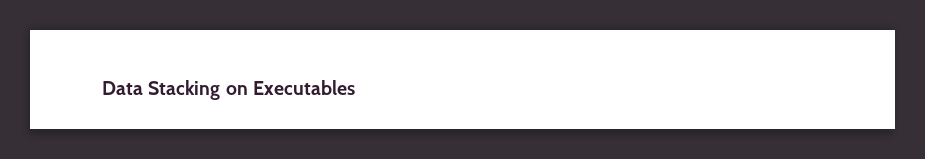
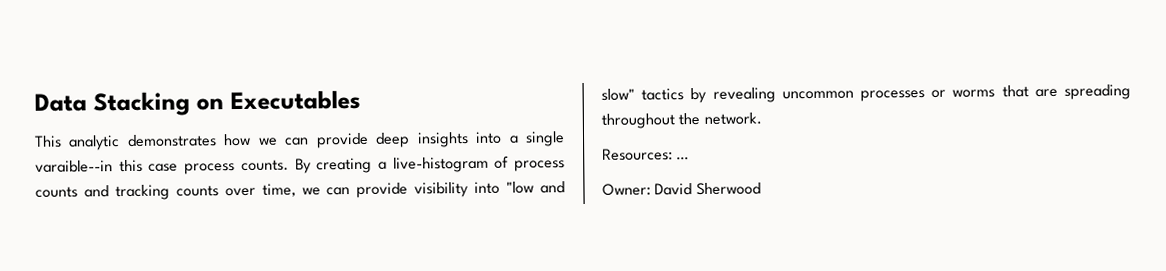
+ This analytic demonstrates how we can provide deep insights into a single varaible--in this case process counts. By creating a live-histogram of process counts and tracking counts over time, we can provide visibility into "low and slow" tactics by revealing uncommon processes or worms that are spreading throughout the network.
+ Resources: …
+ Owner: David Sherwood

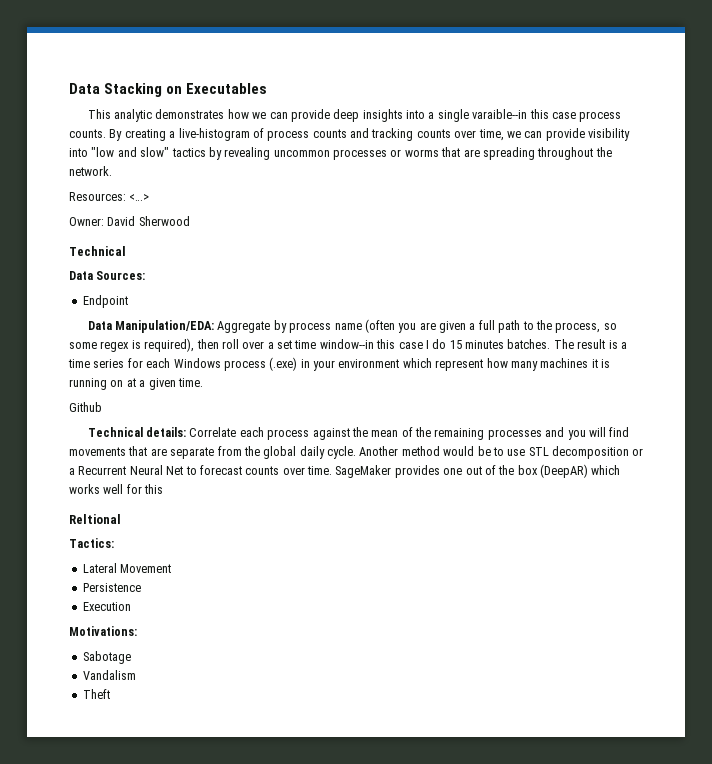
- Resources: …
+ Resources: <…>
  Owner: David Sherwood
+ Technical
+ Data Sources:
+ Endpoint
+ Data Manipulation/EDA: Aggregate by process name (often you are given a full path to the process, so some regex is required), then roll over a set time window--in this case I do 15 minutes batches. The result is a time series for each Windows process (.exe) in your environment which represent how many machines it is running on at a given time.
+ Github
+ Technical details: Correlate each process against the mean of the remaining processes and you will find movements that are separate from the global daily cycle. Another method would be to use STL decomposition or a Recurrent Neural Net to forecast counts over time. SageMaker provides one out of the box (DeepAR) which works well for this
+ Reltional
+ Tactics:
+ Lateral Movement
+ Persistence
+ Execution
+ Motivations:
+ Sabotage
+ Vandalism
+ Theft

